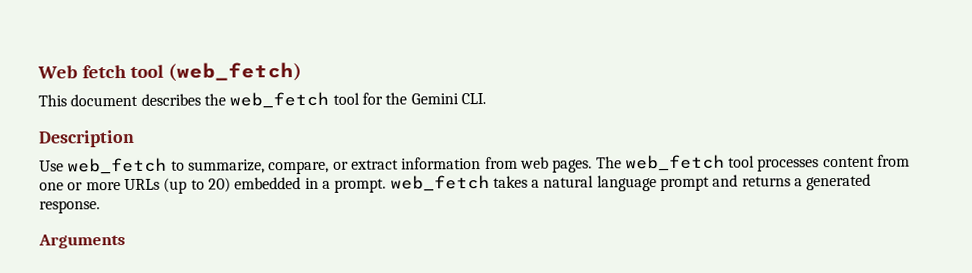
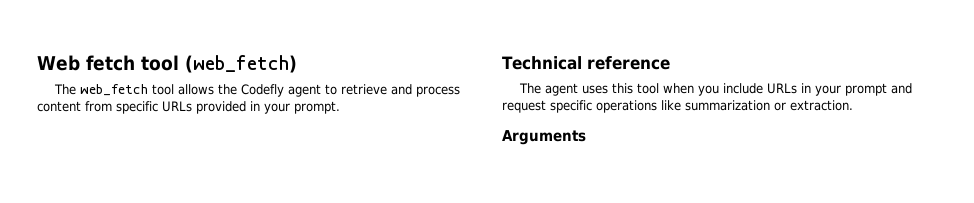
- This document describes the web_fetch tool for the Gemini CLI.
- Description
- Use web_fetch to summarize, compare, or extract information from web pages. The web_fetch tool processes content from one or more URLs (up to 20) embedded in a prompt. web_fetch takes a natural language prompt and returns a generated response.
+ The web_fetch tool allows the Codefly agent to retrieve and process content from specific URLs provided in your prompt.
+ Technical reference
+ The agent uses this tool when you include URLs in your prompt and request specific operations like summarization or extraction.

